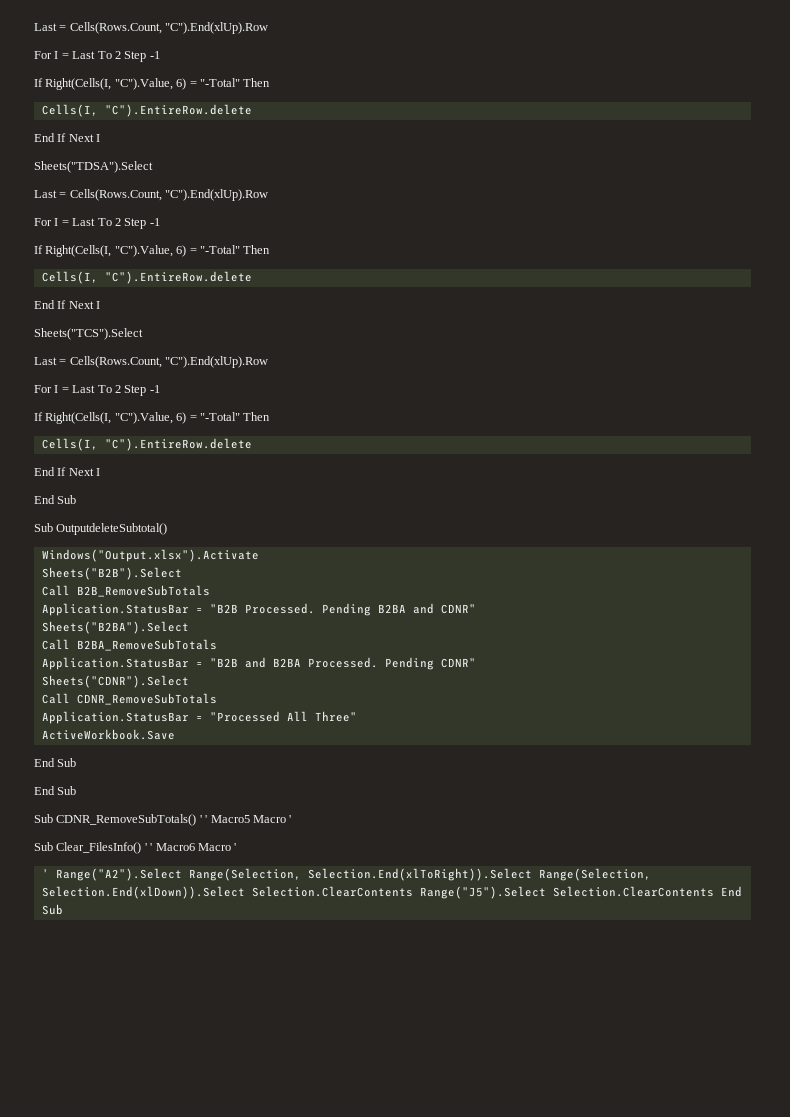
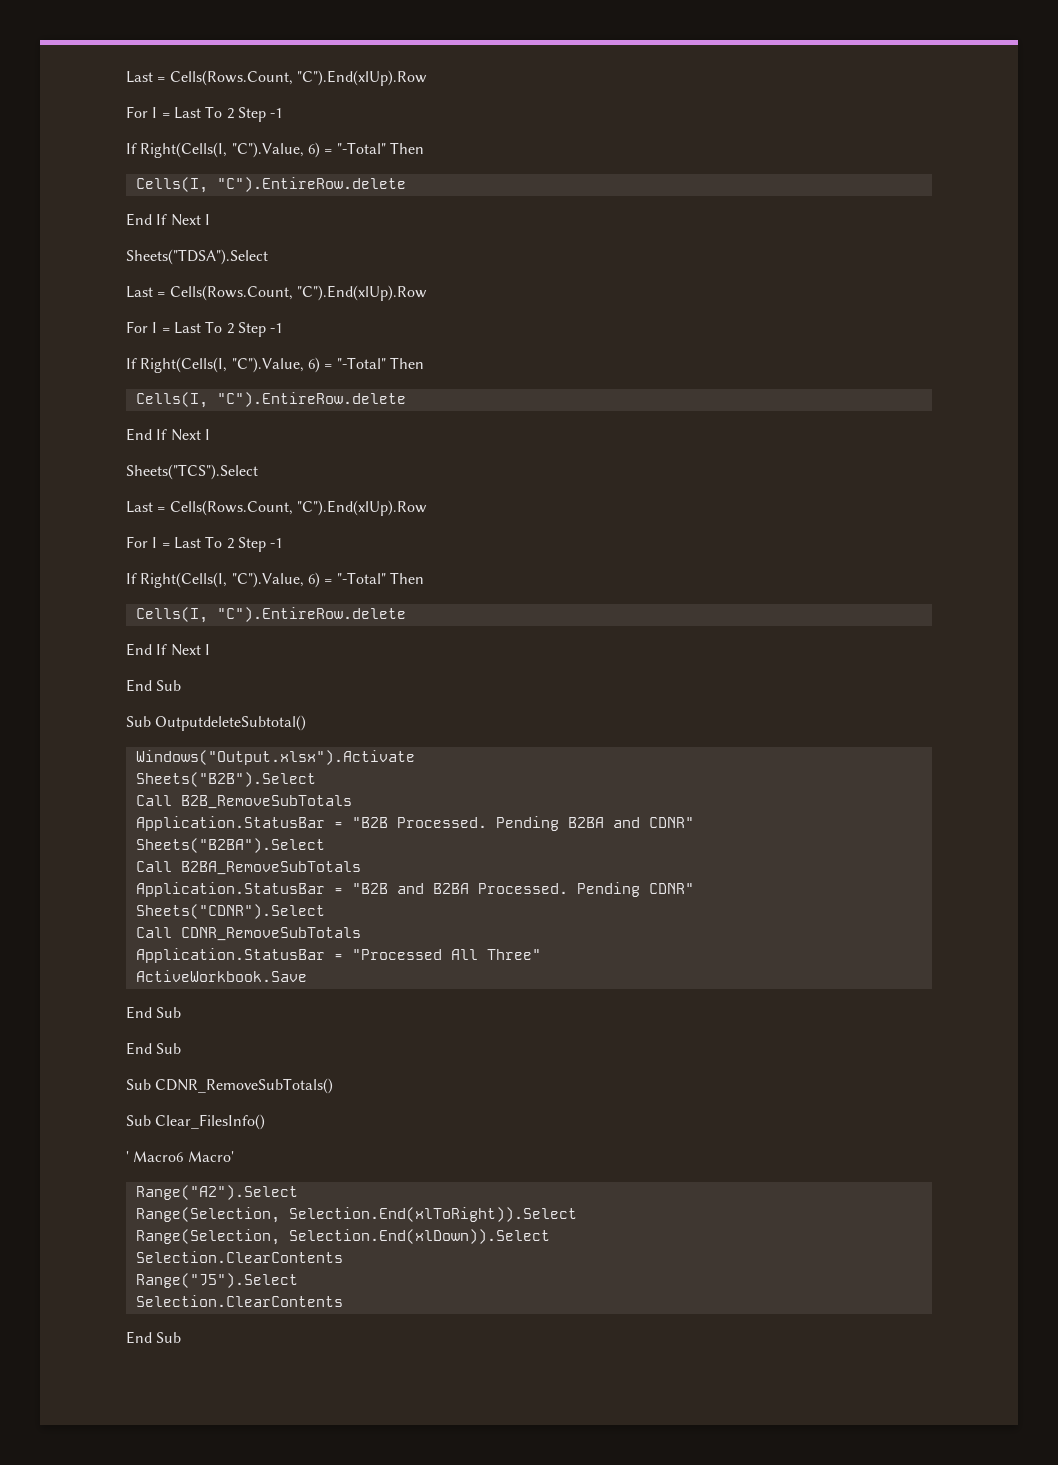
- Sub CDNR_RemoveSubTotals() ' ' Macro5 Macro '
+ Sub CDNR_RemoveSubTotals()
- Sub Clear_FilesInfo() ' ' Macro6 Macro '
- ' Range("A2").Select Range(Selection, Selection.End(xlToRight)).Select Range(Selection, Selection.End(xlDown)).Select Selection.ClearContents Range("J5").Select Selection.ClearContents End Sub
+ Sub Clear_FilesInfo()
+ ' Macro6 Macro'
+ Range("A2").Select
+ Range(Selection, Selection.End(xlToRight)).Select
+ Range(Selection, Selection.End(xlDown)).Select
+ Selection.ClearContents
+ Range("J5").Select
+ Selection.ClearContents
+ End Sub

